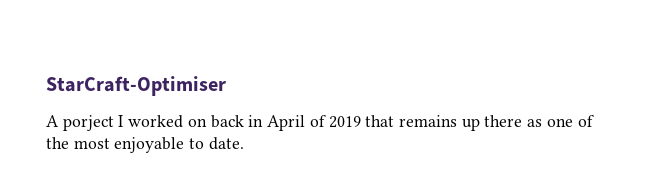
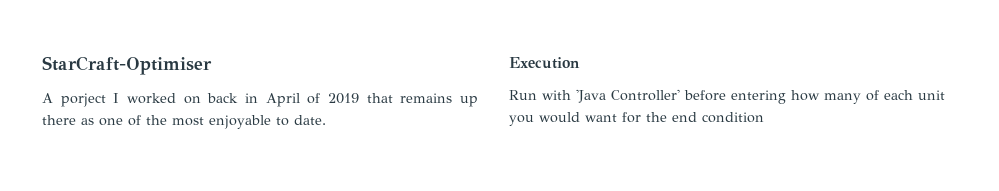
+ Execution
+ Run with 'Java Controller' before entering how many of each unit you would want for the end condition

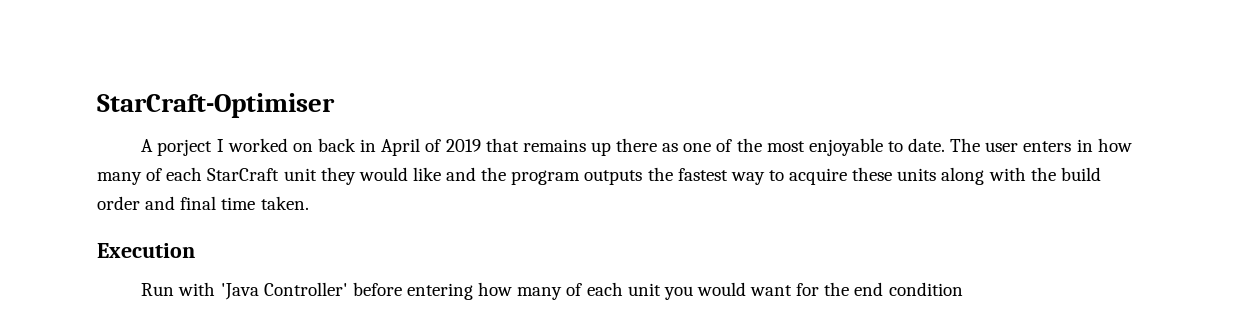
+ The user enters in how many of each StarCraft unit they would like and the program outputs the fastest way to acquire these units along with the build order and final time taken.

